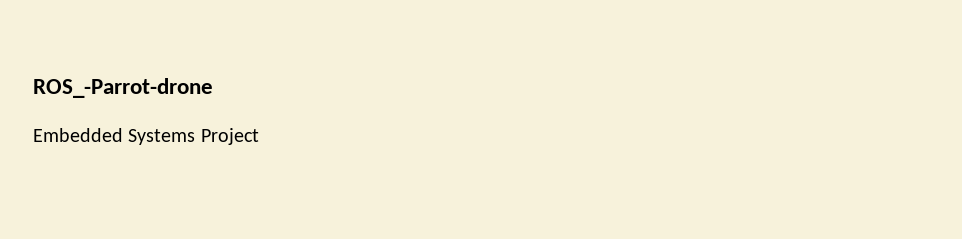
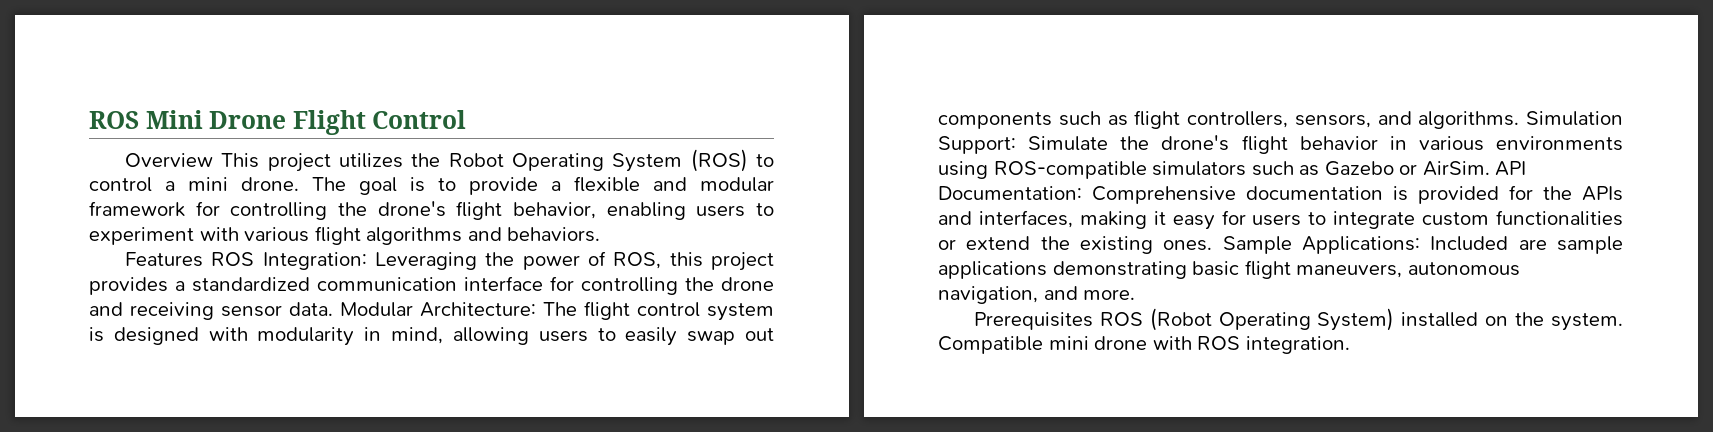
- ROS_-Parrot-drone
- Embedded Systems Project
+ ROS Mini Drone Flight Control
+ Overview This project utilizes the Robot Operating System (ROS) to control a mini drone. The goal is to provide a flexible and modular framework for controlling the drone's flight behavior, enabling users to experiment with various flight algorithms and behaviors.
+ Features ROS Integration: Leveraging the power of ROS, this project provides a standardized communication interface for controlling the drone and receiving sensor data. Modular Architecture: The flight control system is designed with modularity in mind, allowing users to easily swap out components such as flight controllers, sensors, and algorithms. Simulation Support: Simulate the drone's flight behavior in various environments using ROS-compatible simulators such as Gazebo or AirSim. API Documentation: Comprehensive documentation is provided for the APIs and interfaces, making it easy for users to integrate custom functionalities or extend the existing ones. Sample Applications: Included are sample applications demonstrating basic flight maneuvers, autonomous navigation, and more.
+ Prerequisites ROS (Robot Operating System) installed on the system. Compatible mini drone with ROS integration.

